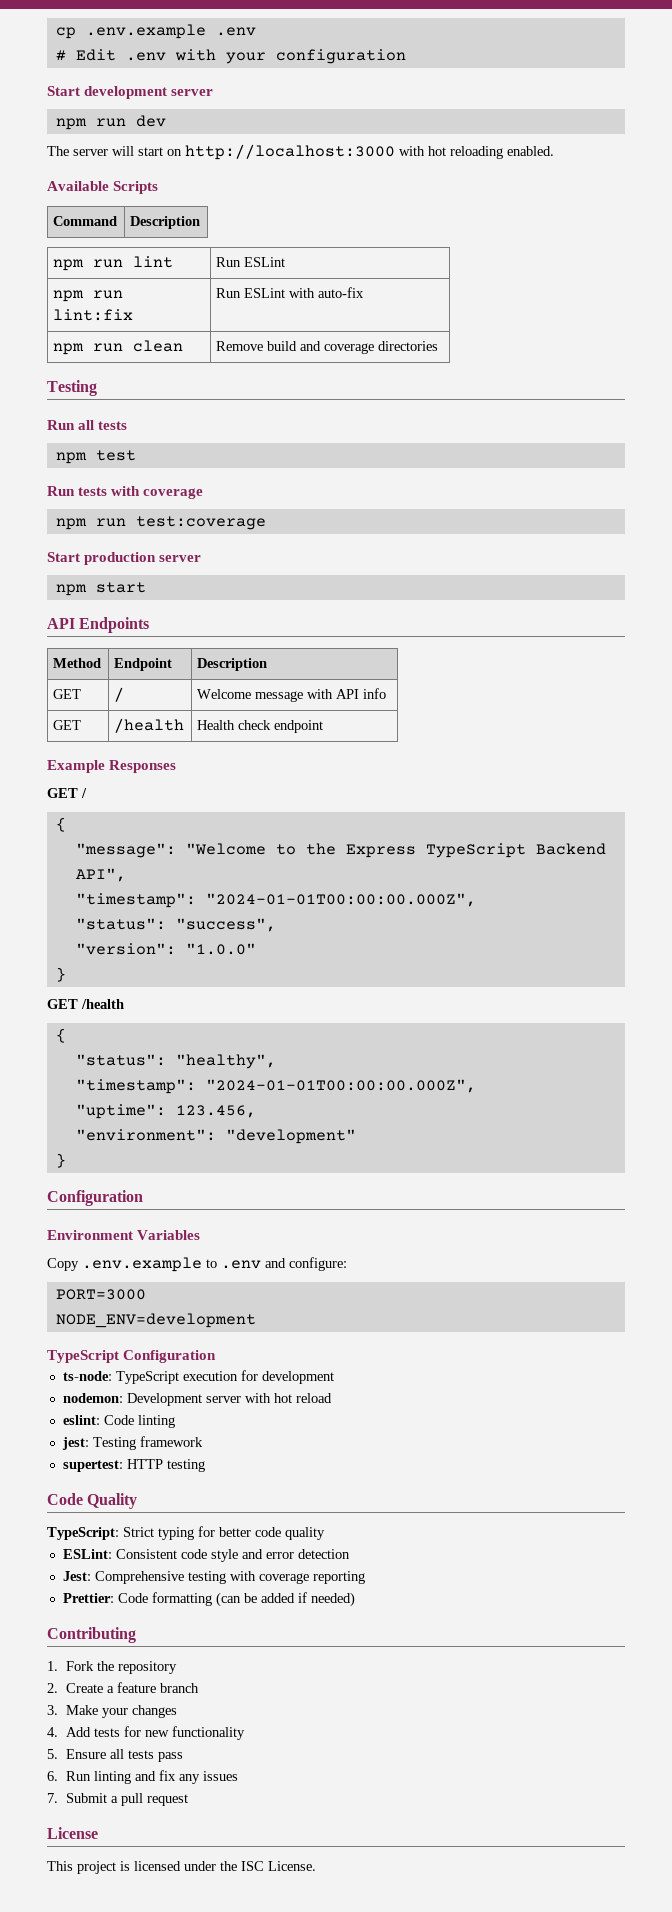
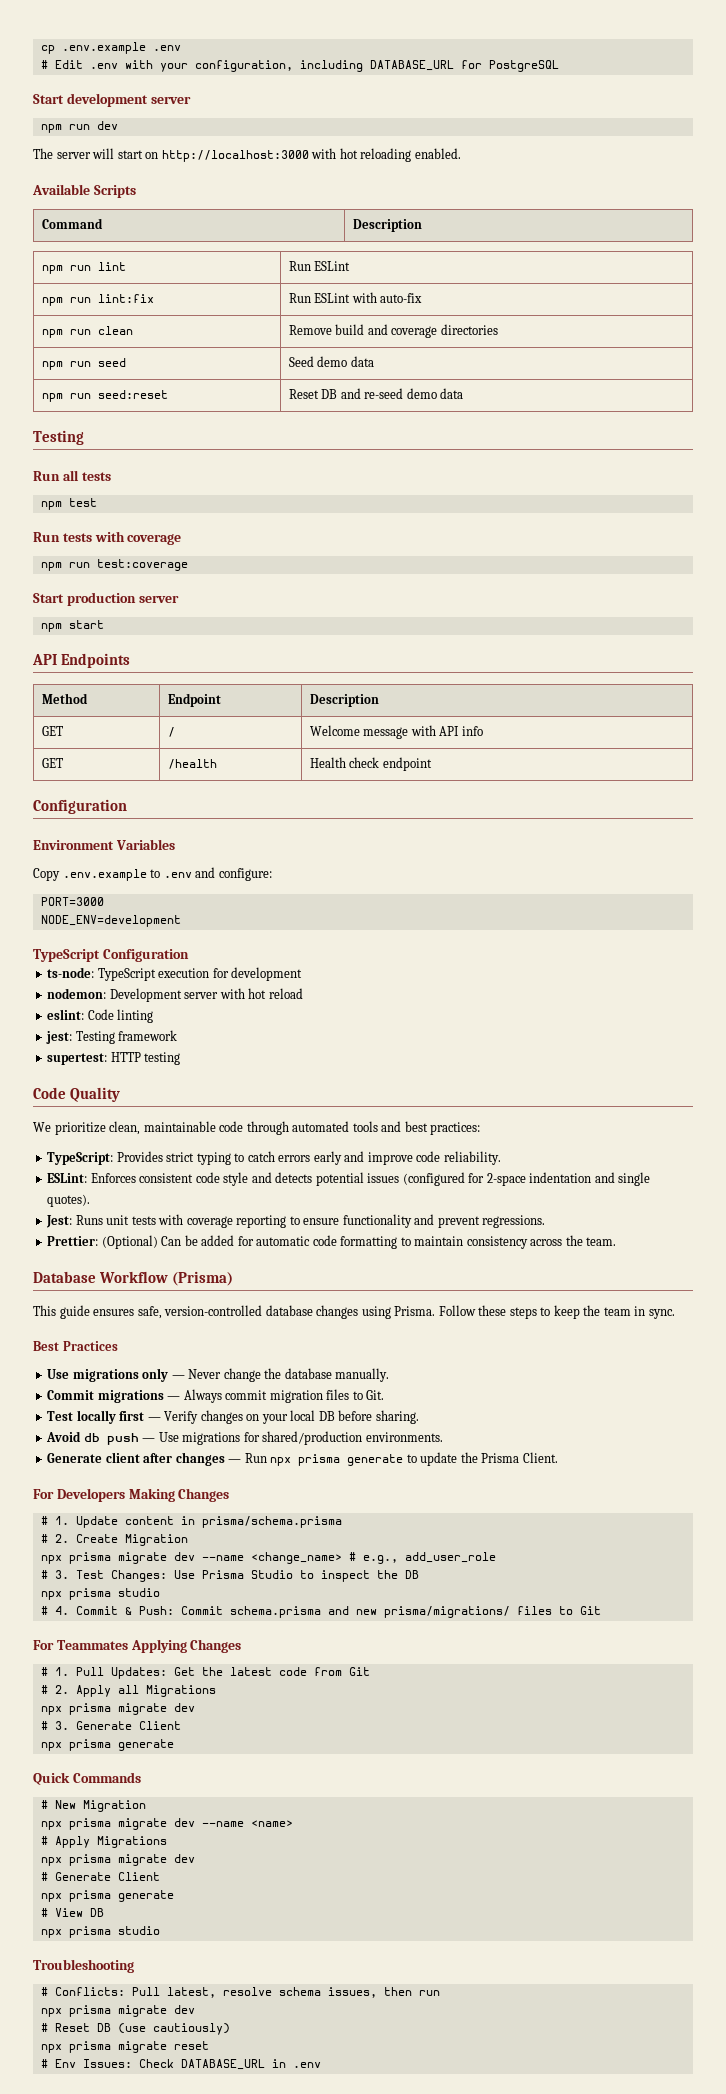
- # Edit .env with your configuration
+ # Edit .env with your configuration, including DATABASE_URL for PostgreSQL
+ npm run seed | Seed demo data
+ npm run seed:reset | Reset DB and re-seed demo data
- Example Responses
- GET /
- {
- "message": "Welcome to the Express TypeScript Backend API",
- "timestamp": "2024-01-01T00:00:00.000Z",
- "status": "success",
- "version": "1.0.0"
- }
- GET /health
- {
- "status": "healthy",
- "timestamp": "2024-01-01T00:00:00.000Z",
- "uptime": 123.456,
- "environment": "development"
- }
- TypeScript: Strict typing for better code quality
+ We prioritize clean, maintainable code through automated tools and best practices:
+ TypeScript: Provides strict typing to catch errors early and improve code reliability.
- ESLint: Consistent code style and error detection
- Jest: Comprehensive testing with coverage reporting
- Prettier: Code formatting (can be added if needed)
- Contributing
- 1. Fork the repository
- 2. Create a feature branch
- 3. Make your changes
- 4. Add tests for new functionality
- 5. Ensure all tests pass
- 6. Run linting and fix any issues
- 7. Submit a pull request
- License
- This project is licensed under the ISC License.
+ ESLint: Enforces consistent code style and detects potential issues (configured for 2-space indentation and single quotes).
+ Jest: Runs unit tests with coverage reporting to ensure functionality and prevent regressions.
+ Prettier: (Optional) Can be added for automatic code formatting to maintain consistency across the team.
+ Database Workflow (Prisma)
+ This guide ensures safe, version-controlled database changes using Prisma. Follow these steps to keep the team in sync.
+ Best Practices
+ Use migrations only — Never change the database manually.
+ Commit migrations — Always commit migration files to Git.
+ Test locally first — Verify changes on your local DB before sharing.
+ Avoid db push — Use migrations for shared/production environments.
+ Generate client after changes — Run npx prisma generate to update the Prisma Client.
+ For Developers Making Changes
+ # 1. Update content in prisma/schema.prisma
+ # 2. Create Migration
+ npx prisma migrate dev --name <change_name> # e.g., add_user_role
+ # 3. Test Changes: Use Prisma Studio to inspect the DB
+ npx prisma studio
+ # 4. Commit & Push: Commit schema.prisma and new prisma/migrations/ files to Git
+ For Teammates Applying Changes
+ # 1. Pull Updates: Get the latest code from Git
+ # 2. Apply all Migrations
+ npx prisma migrate dev
+ # 3. Generate Client
+ npx prisma generate
+ Quick Commands
+ # New Migration
+ npx prisma migrate dev --name <name>
+ # Apply Migrations
+ npx prisma migrate dev
+ # Generate Client
+ npx prisma generate
+ # View DB
+ npx prisma studio
+ Troubleshooting
+ # Conflicts: Pull latest, resolve schema issues, then run
+ npx prisma migrate dev
+ # Reset DB (use cautiously)
+ npx prisma migrate reset
+ # Env Issues: Check DATABASE_URL in .env

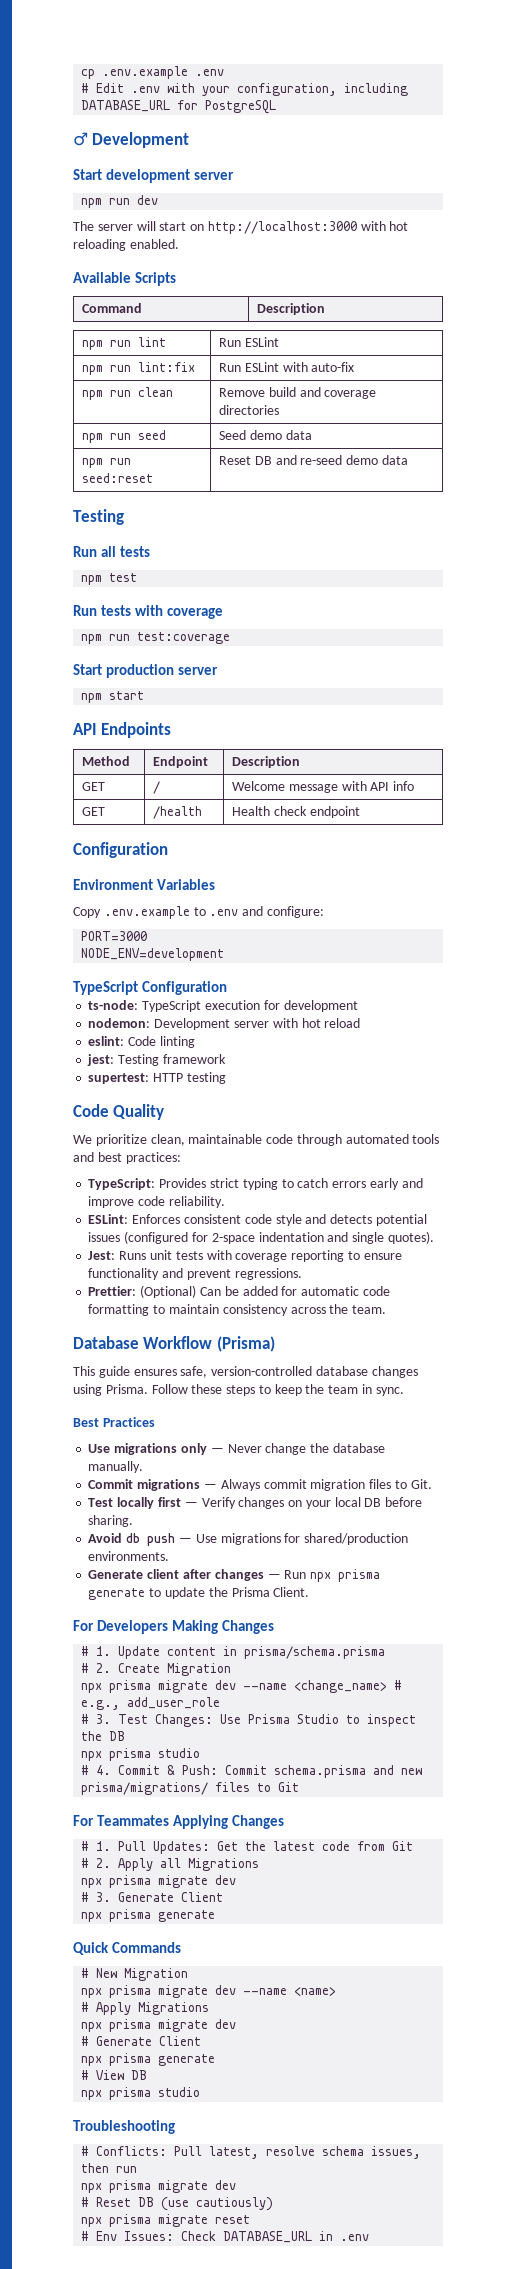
+ ♂ Development

